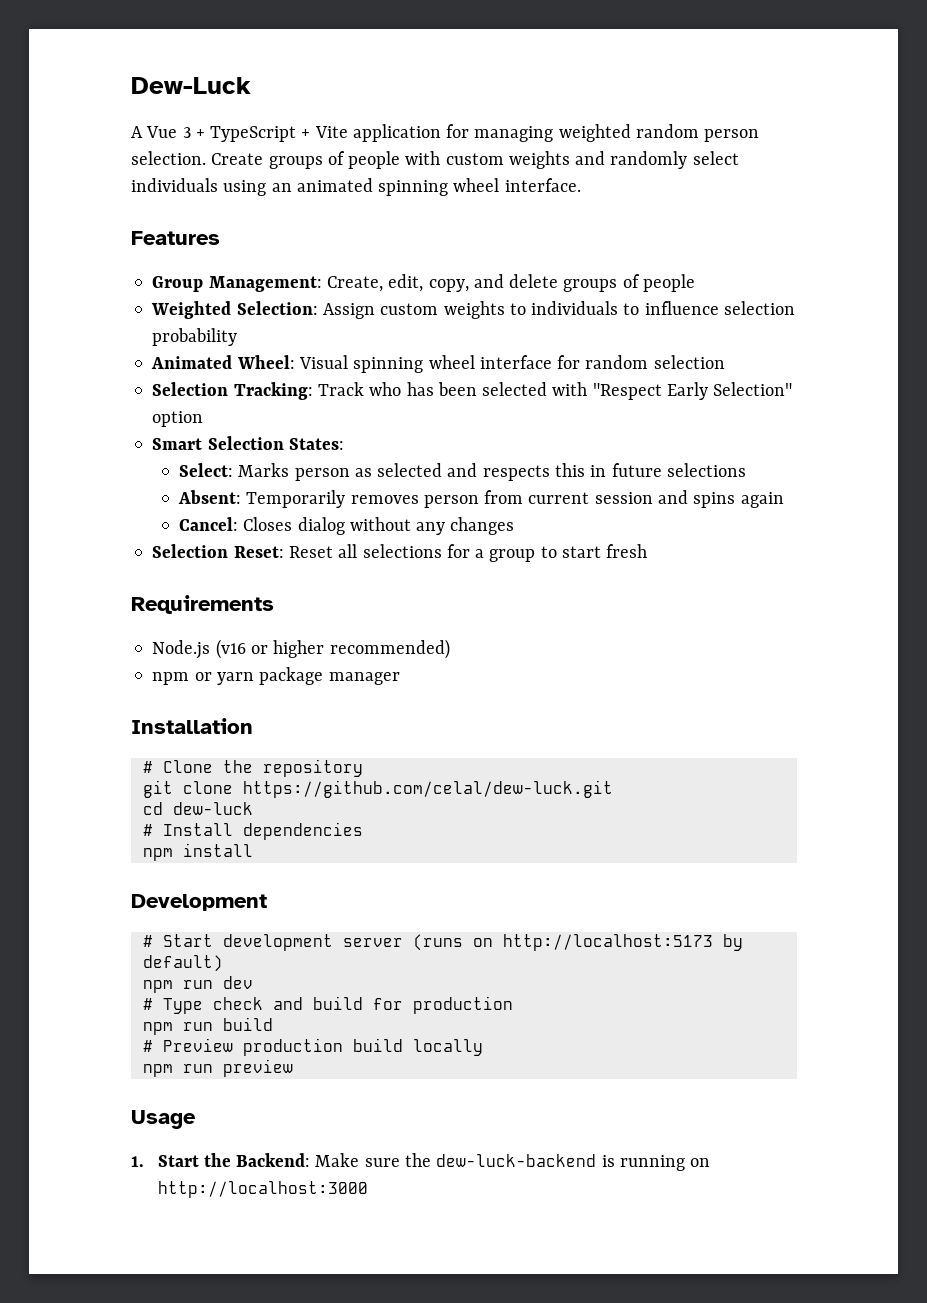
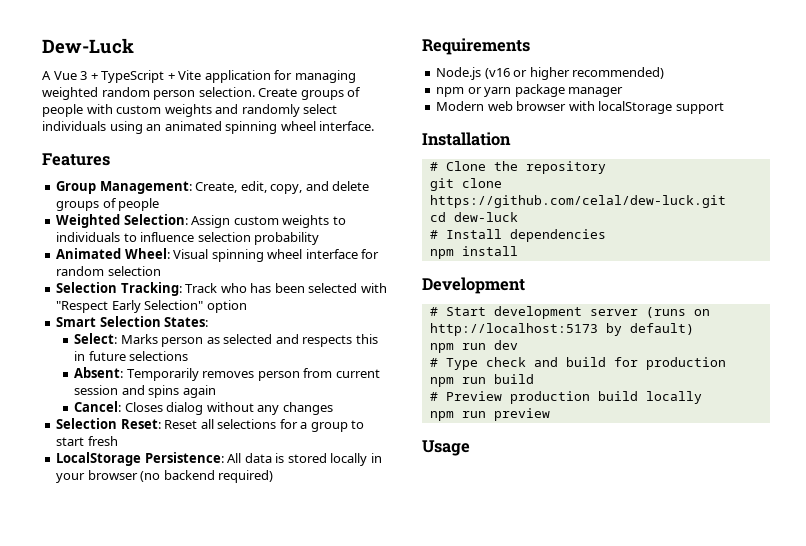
+ LocalStorage Persistence: All data is stored locally in your browser (no backend required)
+ Modern web browser with localStorage support
- 1. Start the Backend: Make sure the dew-luck-backend is running on http://localhost:3000

